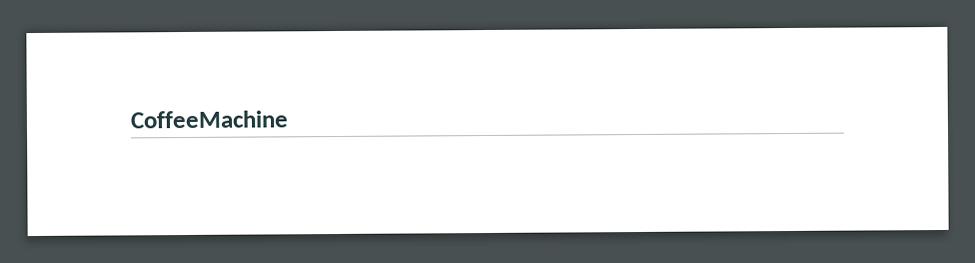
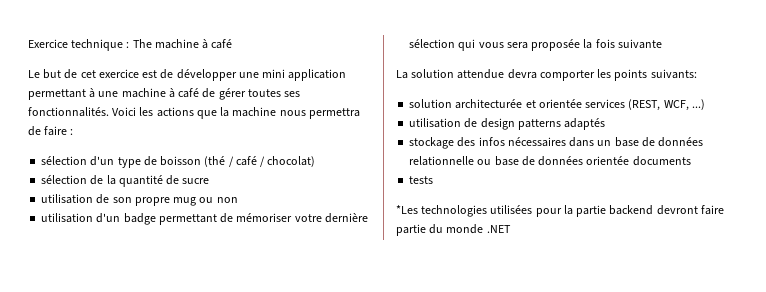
- CoffeeMachine
+ Exercice technique : The machine à café
+ Le but de cet exercice est de développer une mini application permettant à une machine à café de gérer toutes ses fonctionnalités. Voici les actions que la machine nous permettra de faire :
+ sélection d'un type de boisson (thé / café / chocolat)
+ sélection de la quantité de sucre
+ utilisation de son propre mug ou non
+ utilisation d'un badge permettant de mémoriser votre dernière sélection qui vous sera proposée la fois suivante
+ La solution attendue devra comporter les points suivants:
+ solution architecturée et orientée services (REST, WCF, ...)
+ utilisation de design patterns adaptés
+ stockage des infos nécessaires dans un base de données relationnelle ou base de données orientée documents
+ tests
+ *Les technologies utilisées pour la partie backend devront faire partie du monde .NET

